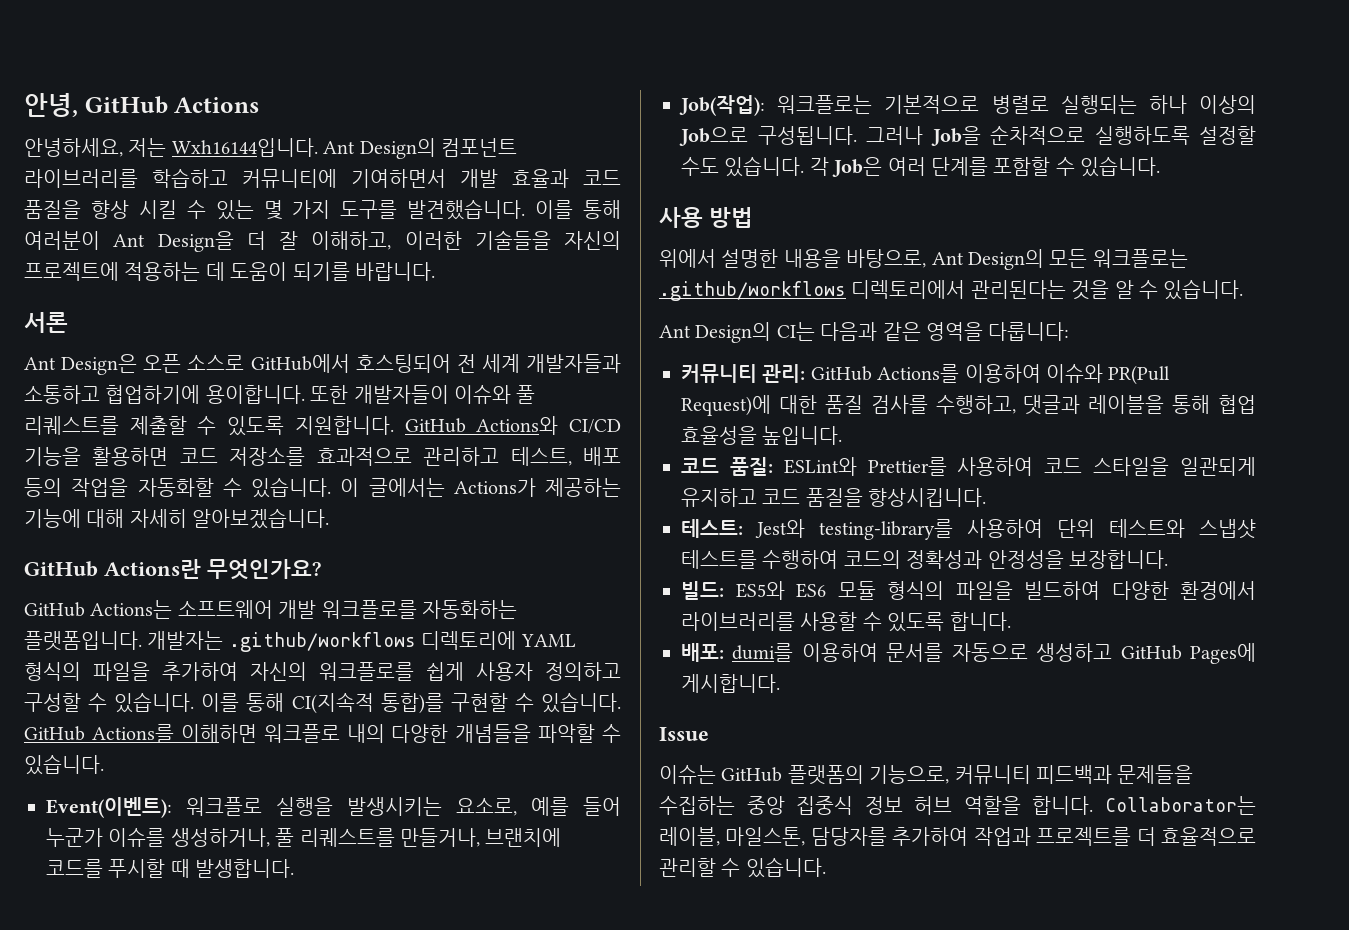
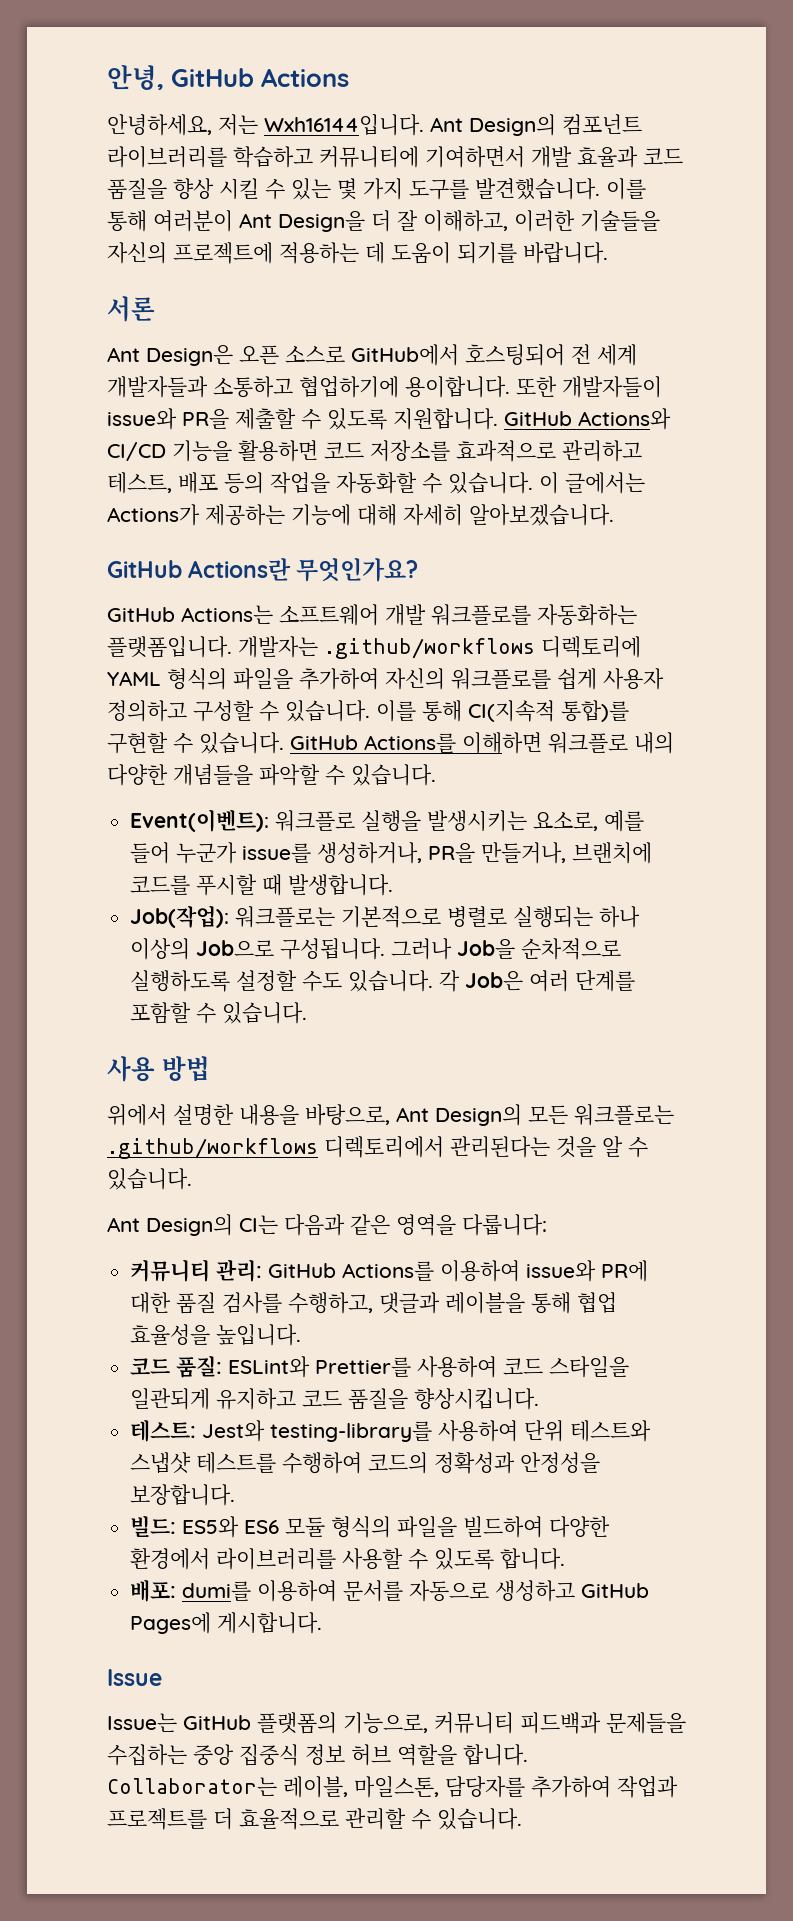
- 또한 개발자들이 이슈와 풀 리퀘스트를 제출할 수 있도록 지원합니다.
+ 또한 개발자들이 issue와 PR을 제출할 수 있도록 지원합니다.
- Event(이벤트): 워크플로 실행을 발생시키는 요소로, 예를 들어 누군가 이슈를 생성하거나, 풀 리퀘스트를 만들거나, 브랜치에 코드를 푸시할 때 발생합니다.
+ Event(이벤트): 워크플로 실행을 발생시키는 요소로, 예를 들어 누군가 issue를 생성하거나, PR을 만들거나, 브랜치에 코드를 푸시할 때 발생합니다.
- 커뮤니티 관리: GitHub Actions를 이용하여 이슈와 PR(Pull Request)에 대한 품질 검사를 수행하고, 댓글과 레이블을 통해 협업 효율성을 높입니다.
+ 커뮤니티 관리: GitHub Actions를 이용하여 issue와 PR에 대한 품질 검사를 수행하고, 댓글과 레이블을 통해 협업 효율성을 높입니다.
- 이슈는 GitHub 플랫폼의 기능으로, 커뮤니티 피드백과 문제들을 수집하는 중앙 집중식 정보 허브 역할을 합니다.
+ Issue는 GitHub 플랫폼의 기능으로, 커뮤니티 피드백과 문제들을 수집하는 중앙 집중식 정보 허브 역할을 합니다.

